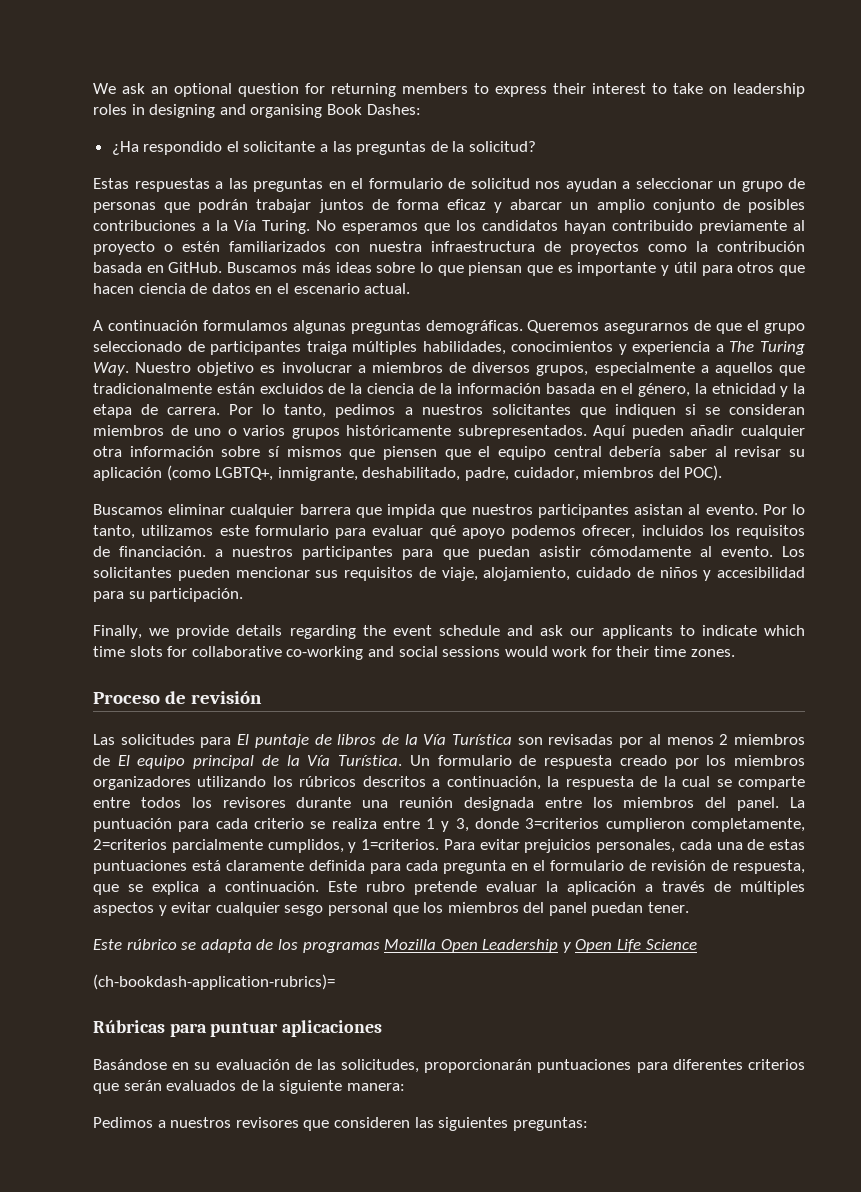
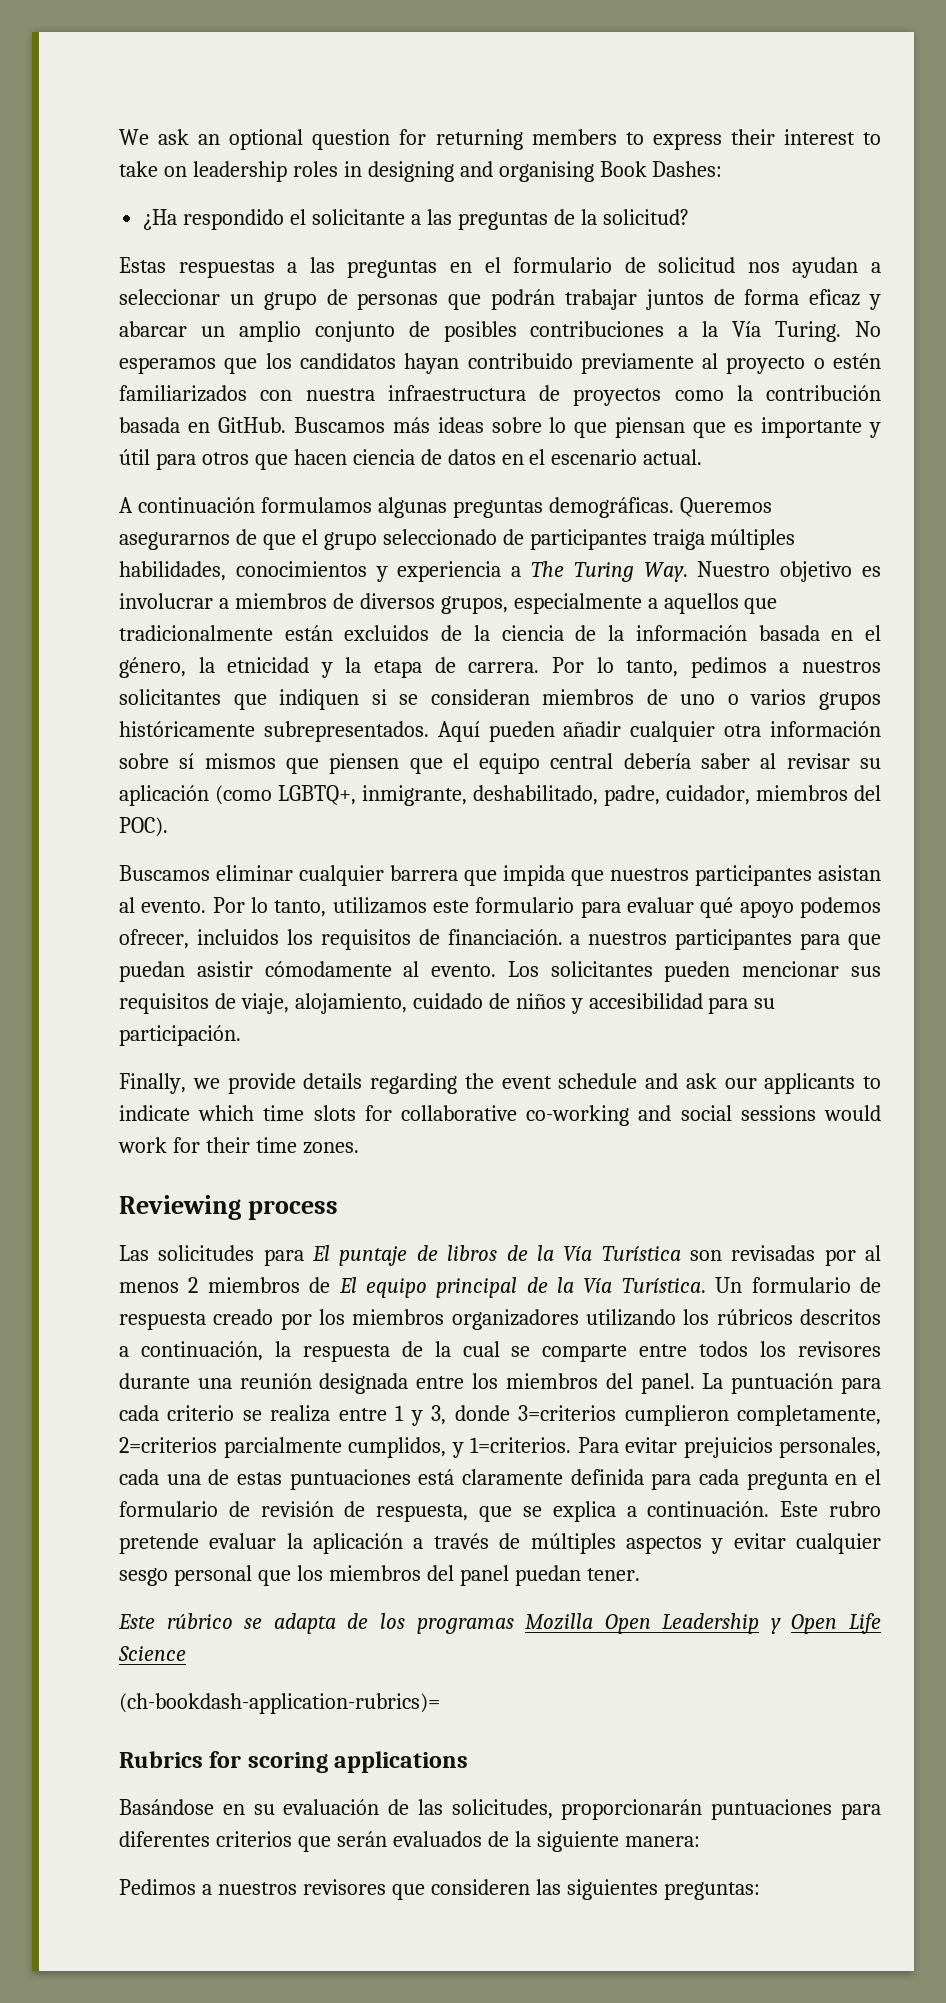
- Proceso de revisión
+ Reviewing process
- Rúbricas para puntuar aplicaciones
+ Rubrics for scoring applications

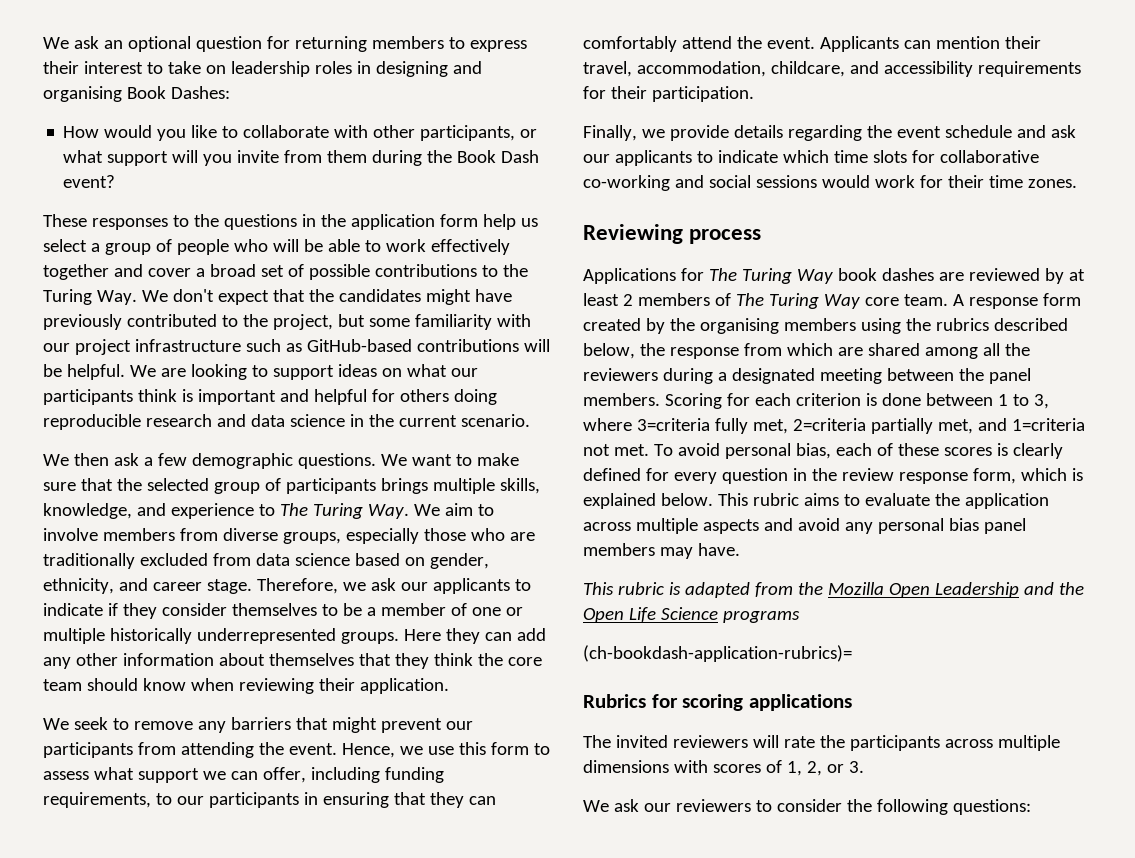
- ¿Ha respondido el solicitante a las preguntas de la solicitud?
- Estas respuestas a las preguntas en el formulario de solicitud nos ayudan a seleccionar un grupo de personas que podrán trabajar juntos de forma eficaz y abarcar un amplio conjunto de posibles contribuciones a la Vía Turing. No esperamos que los candidatos hayan contribuido previamente al proyecto o estén familiarizados con nuestra infraestructura de proyectos como la contribución basada en GitHub. Buscamos más ideas sobre lo que piensan que es importante y útil para otros que hacen ciencia de datos en el escenario actual.
- A continuación formulamos algunas preguntas demográficas. Queremos asegurarnos de que el grupo seleccionado de participantes traiga múltiples habilidades, conocimientos y experiencia a The Turing Way. Nuestro objetivo es involucrar a miembros de diversos grupos, especialmente a aquellos que tradicionalmente están excluidos de la ciencia de la información basada en el género, la etnicidad y la etapa de carrera. Por lo tanto, pedimos a nuestros solicitantes que indiquen si se consideran miembros de uno o varios grupos históricamente subrepresentados. Aquí pueden añadir cualquier otra información sobre sí mismos que piensen que el equipo central debería saber al revisar su aplicación (como LGBTQ+, inmigrante, deshabilitado, padre, cuidador, miembros del POC).
- Buscamos eliminar cualquier barrera que impida que nuestros participantes asistan al evento. Por lo tanto, utilizamos este formulario para evaluar qué apoyo podemos ofrecer, incluidos los requisitos de financiación. a nuestros participantes para que puedan asistir cómodamente al evento. Los solicitantes pueden mencionar sus requisitos de viaje, alojamiento, cuidado de niños y accesibilidad para su participación.
+ How would you like to collaborate with other participants, or what support will you invite from them during the Book Dash event?
+ These responses to the questions in the application form help us select a group of people who will be able to work effectively together and cover a broad set of possible contributions to the Turing Way. We don't expect that the candidates might have previously contributed to the project, but some familiarity with our project infrastructure such as GitHub-based contributions will be helpful. We are looking to support ideas on what our participants think is important and helpful for others doing reproducible research and data science in the current scenario.
+ We then ask a few demographic questions. We want to make sure that the selected group of participants brings multiple skills, knowledge, and experience to The Turing Way. We aim to involve members from diverse groups, especially those who are traditionally excluded from data science based on gender, ethnicity, and career stage. Therefore, we ask our applicants to indicate if they consider themselves to be a member of one or multiple historically underrepresented groups. Here they can add any other information about themselves that they think the core team should know when reviewing their application.
+ We seek to remove any barriers that might prevent our participants from attending the event. Hence, we use this form to assess what support we can offer, including funding requirements, to our participants in ensuring that they can comfortably attend the event. Applicants can mention their travel, accommodation, childcare, and accessibility requirements for their participation.
- Las solicitudes para El puntaje de libros de la Vía Turística son revisadas por al menos 2 miembros de El equipo principal de la Vía Turística. Un formulario de respuesta creado por los miembros organizadores utilizando los rúbricos descritos a continuación, la respuesta de la cual se comparte entre todos los revisores durante una reunión designada entre los miembros del panel. La puntuación para cada criterio se realiza entre 1 y 3, donde 3=criterios cumplieron completamente, 2=criterios parcialmente cumplidos, y 1=criterios. Para evitar prejuicios personales, cada una de estas puntuaciones está claramente definida para cada pregunta en el formulario de revisión de respuesta, que se explica a continuación. Este rubro pretende evaluar la aplicación a través de múltiples aspectos y evitar cualquier sesgo personal que los miembros del panel puedan tener.
- Este rúbrico se adapta de los programas Mozilla Open Leadership y Open Life Science
+ Applications for The Turing Way book dashes are reviewed by at least 2 members of The Turing Way core team. A response form created by the organising members using the rubrics described below, the response from which are shared among all the reviewers during a designated meeting between the panel members. Scoring for each criterion is done between 1 to 3, where 3=criteria fully met, 2=criteria partially met, and 1=criteria not met. To avoid personal bias, each of these scores is clearly defined for every question in the review response form, which is explained below. This rubric aims to evaluate the application across multiple aspects and avoid any personal bias panel members may have.
+ This rubric is adapted from the Mozilla Open Leadership and the Open Life Science programs
- Basándose en su evaluación de las solicitudes, proporcionarán puntuaciones para diferentes criterios que serán evaluados de la siguiente manera:
- Pedimos a nuestros revisores que consideren las siguientes preguntas:
+ The invited reviewers will rate the participants across multiple dimensions with scores of 1, 2, or 3.
+ We ask our reviewers to consider the following questions:

